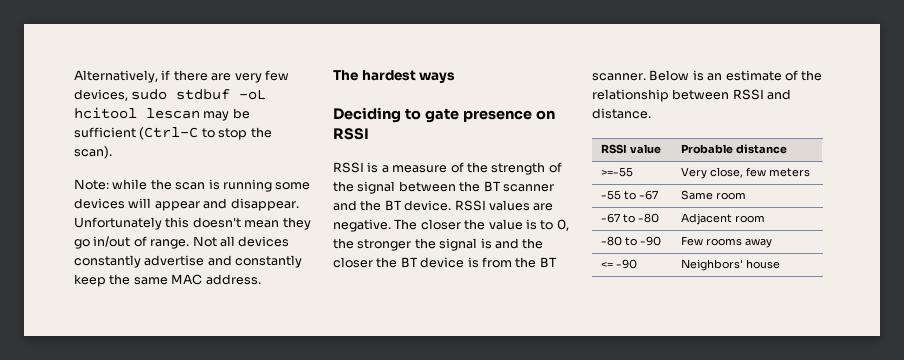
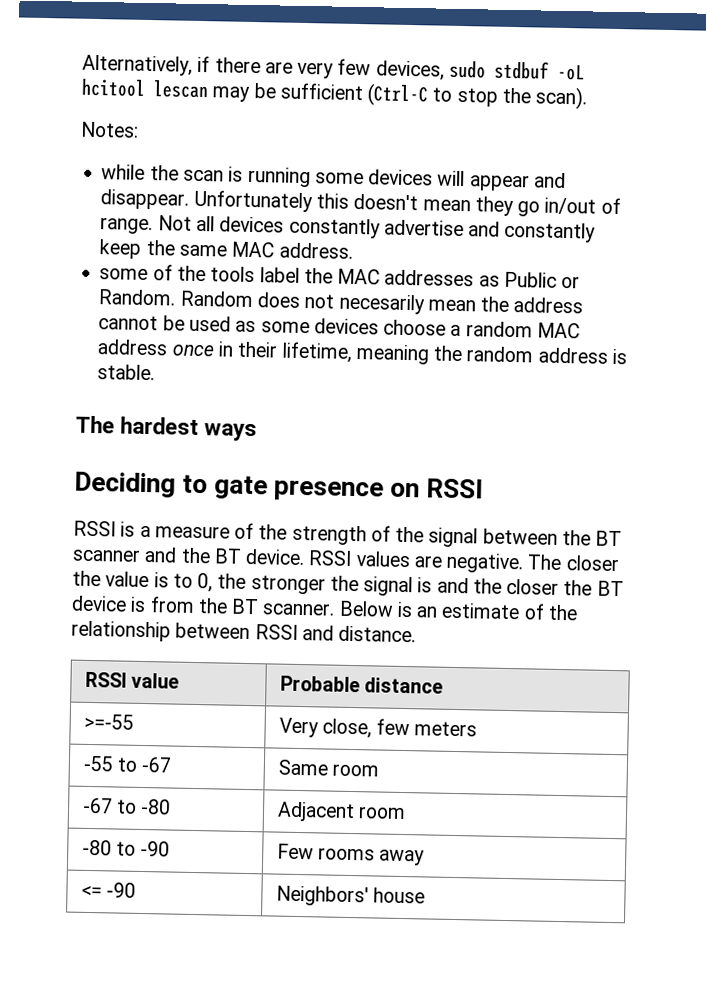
- Note: while the scan is running some devices will appear and disappear.
+ Notes:
+ while the scan is running some devices will appear and disappear.
+ some of the tools label the MAC addresses as Public or Random. Random does not necesarily mean the address cannot be used as some devices choose a random MAC address once in their lifetime, meaning the random address is stable.

